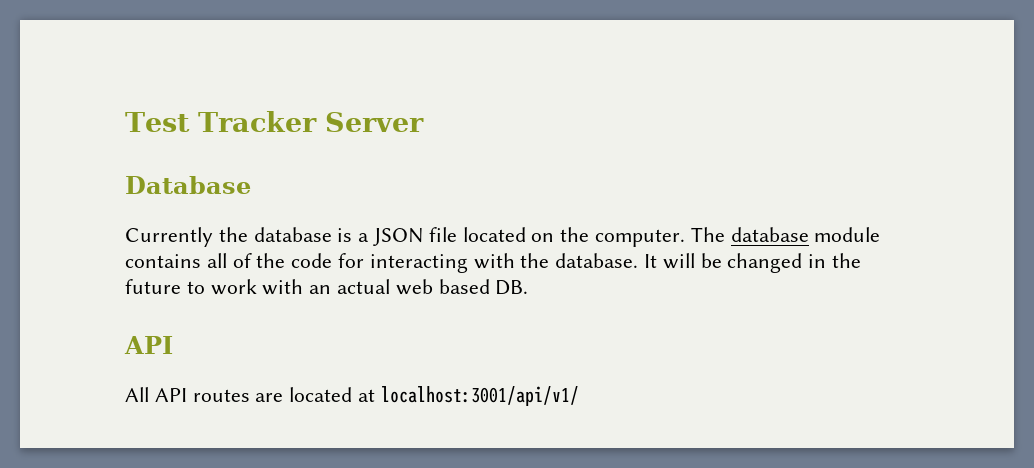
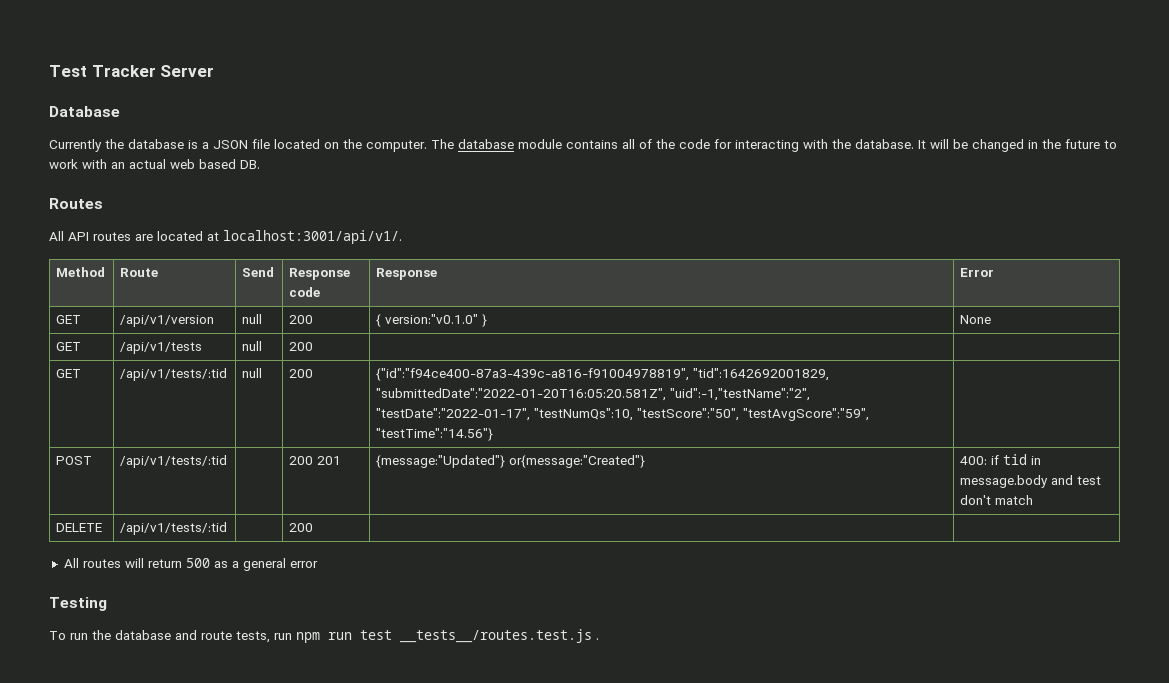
  It will be changed in the future to work with an actual web based DB.
- API
+ Routes
- All API routes are located at localhost:3001/api/v1/
+ All API routes are located at localhost:3001/api/v1/.
+ Method | Route | Send | Response code | Response | Error
+ GET | /api/v1/version | null | 200 | { version:"v0.1.0" } | None
+ GET | /api/v1/tests | null | 200 | |
+ GET | /api/v1/tests/:tid | null | 200 | {"id":"f94ce400-87a3-439c-a816-f91004978819", "tid":1642692001829, "submittedDate":"2022-01-20T16:05:20.581Z", "uid":-1,"testName":"2", "testDate":"2022-01-17", "testNumQs":10, "testScore":"50", "testAvgScore":"59", "testTime":"14.56"} |
+ POST | /api/v1/tests/:tid | | 200 201 | {message:"Updated"} or{message:"Created"} | 400: if tid in message.body and test don't match
+ DELETE | /api/v1/tests/:tid | | 200 | |
+ All routes will return 500 as a general error
+ Testing
+ To run the database and route tests, run npm run test __tests__/routes.test.js .

